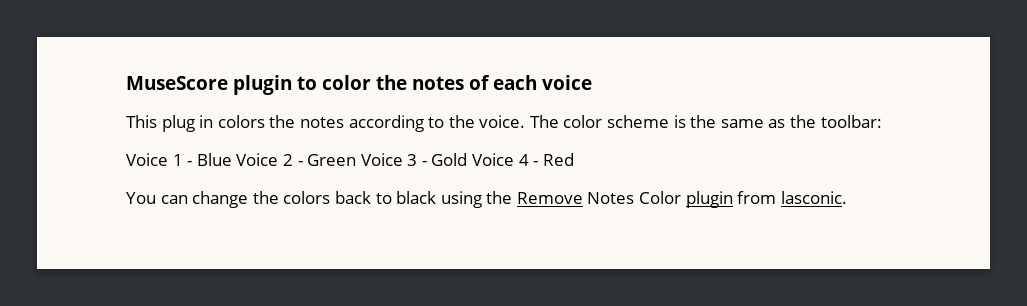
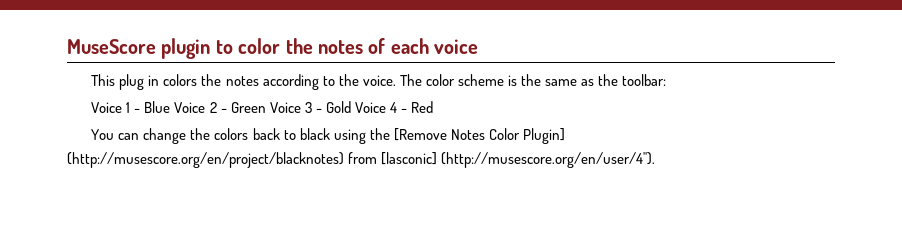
- You can change the colors back to black using the Remove Notes Color plugin from lasconic.
+ You can change the colors back to black using the [Remove Notes Color Plugin] (http://musescore.org/en/project/blacknotes) from [lasconic] (http://musescore.org/en/user/4").

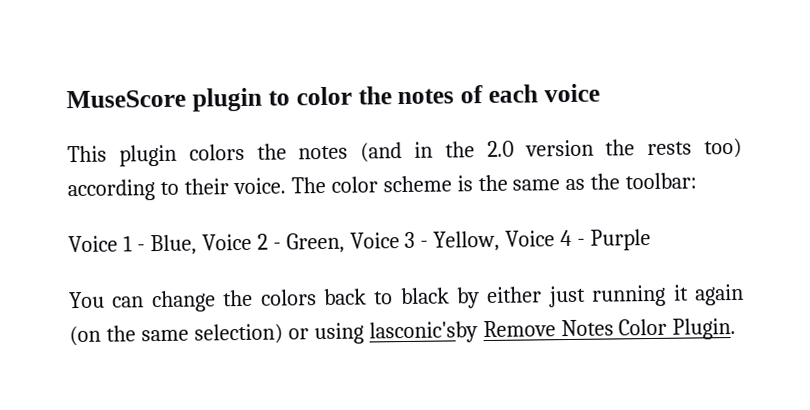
- This plug in colors the notes according to the voice.
+ This plugin colors the notes (and in the 2.0 version the rests too) according to their voice.
- Voice 1 - Blue Voice 2 - Green Voice 3 - Gold Voice 4 - Red
+ Voice 1 - Blue, Voice 2 - Green, Voice 3 - Yellow, Voice 4 - Purple
- You can change the colors back to black using the [Remove Notes Color Plugin] (http://musescore.org/en/project/blacknotes) from [lasconic] (http://musescore.org/en/user/4").
+ You can change the colors back to black by either just running it again (on the same selection) or using lasconic'sby Remove Notes Color Plugin.

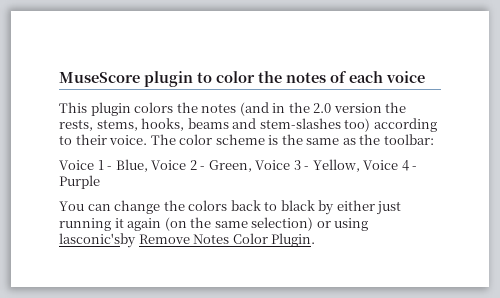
- This plugin colors the notes (and in the 2.0 version the rests too) according to their voice.
+ This plugin colors the notes (and in the 2.0 version the rests, stems, hooks, beams and stem-slashes too) according to their voice.

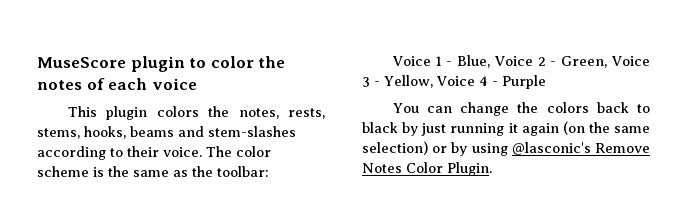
- This plugin colors the notes (and in the 2.0 version the rests, stems, hooks, beams and stem-slashes too) according to their voice.
+ This plugin colors the notes, rests, stems, hooks, beams and stem-slashes according to their voice.
- You can change the colors back to black by either just running it again (on the same selection) or using lasconic'sby Remove Notes Color Plugin.
+ You can change the colors back to black by just running it again (on the same selection) or by using @lasconic's Remove Notes Color Plugin.

